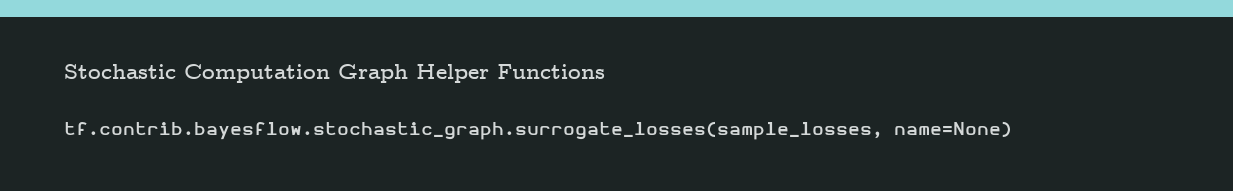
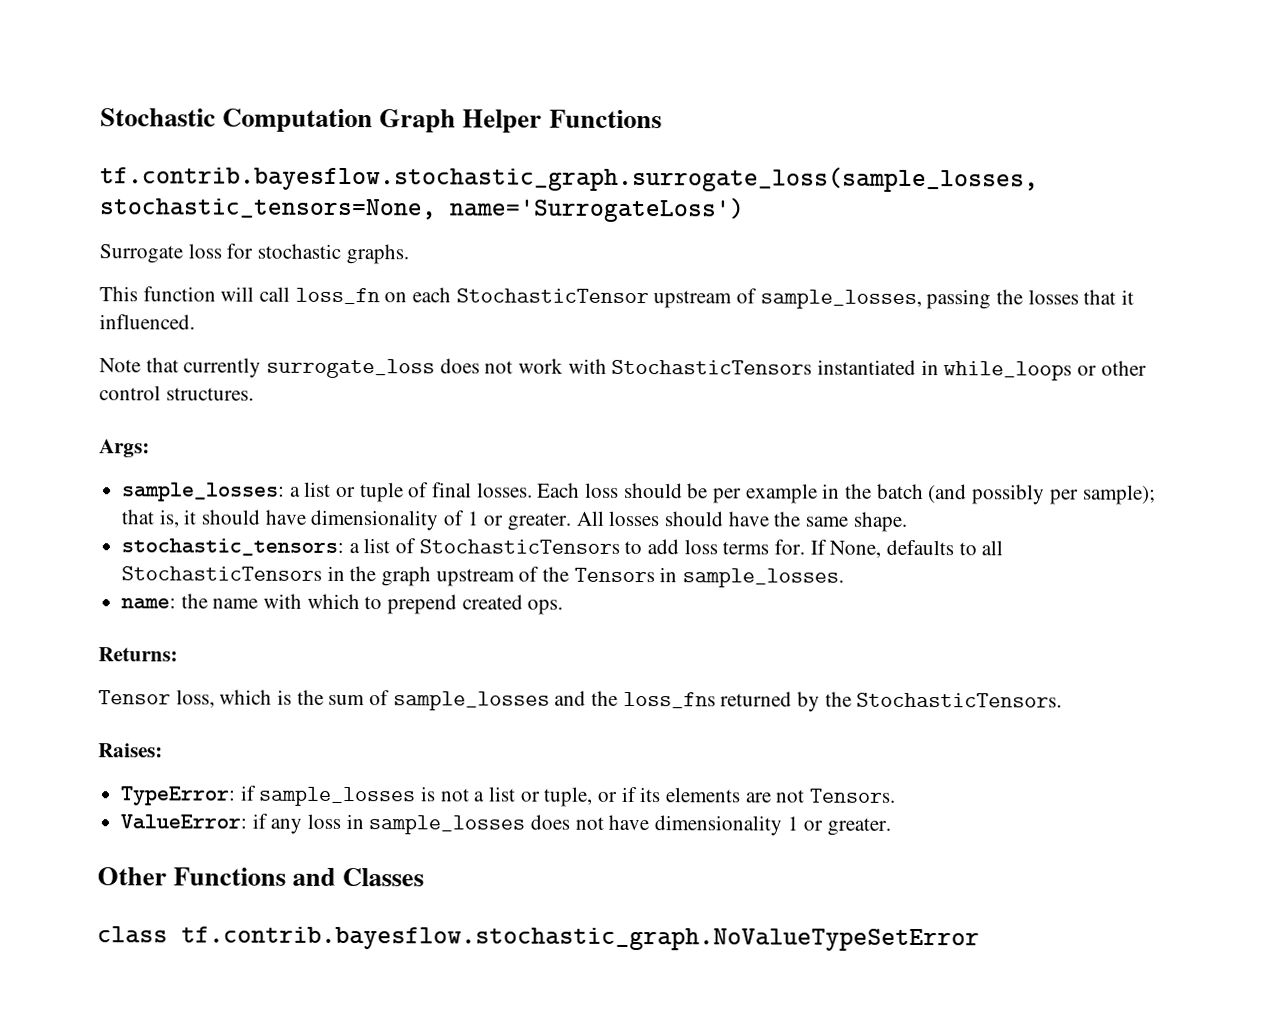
- tf.contrib.bayesflow.stochastic_graph.surrogate_losses(sample_losses, name=None)
+ tf.contrib.bayesflow.stochastic_graph.surrogate_loss(sample_losses, stochastic_tensors=None, name='SurrogateLoss')
+ Surrogate loss for stochastic graphs.
+ This function will call loss_fn on each StochasticTensor upstream of sample_losses, passing the losses that it influenced.
+ Note that currently surrogate_loss does not work with StochasticTensors instantiated in while_loops or other control structures.
+ Args:
+ sample_losses: a list or tuple of final losses. Each loss should be per example in the batch (and possibly per sample); that is, it should have dimensionality of 1 or greater. All losses should have the same shape.
+ stochastic_tensors: a list of StochasticTensors to add loss terms for. If None, defaults to all StochasticTensors in the graph upstream of the Tensors in sample_losses.
+ name: the name with which to prepend created ops.
+ Returns:
+ Tensor loss, which is the sum of sample_losses and the loss_fns returned by the StochasticTensors.
+ Raises:
+ TypeError: if sample_losses is not a list or tuple, or if its elements are not Tensors.
+ ValueError: if any loss in sample_losses does not have dimensionality 1 or greater.
+ Other Functions and Classes
+ class tf.contrib.bayesflow.stochastic_graph.NoValueTypeSetError

